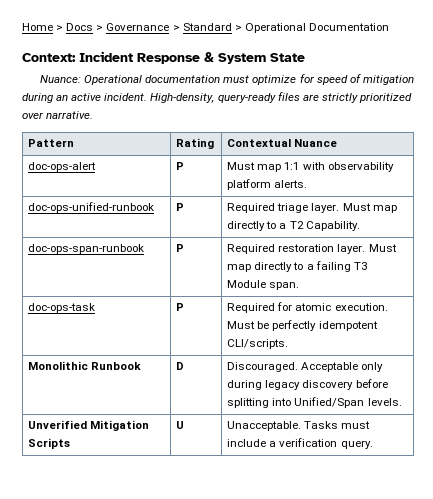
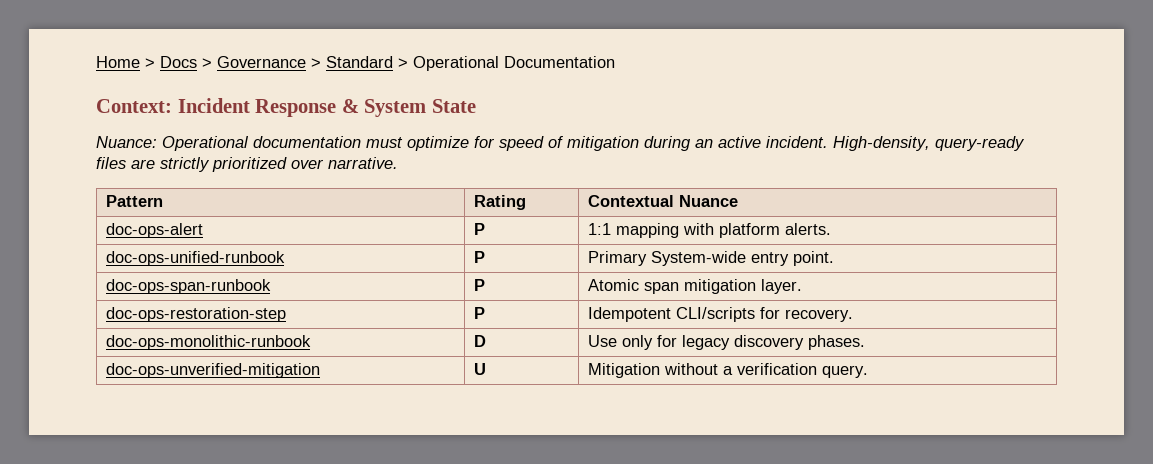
- doc-ops-alert | P | Must map 1:1 with observability platform alerts.
+ doc-ops-alert | P | 1:1 mapping with platform alerts.
- doc-ops-unified-runbook | P | Required triage layer. Must map directly to a T2 Capability.
- doc-ops-span-runbook | P | Required restoration layer. Must map directly to a failing T3 Module span.
- doc-ops-task | P | Required for atomic execution. Must be perfectly idempotent CLI/scripts.
- Monolithic Runbook | D | Discouraged. Acceptable only during legacy discovery before splitting into Unified/Span levels.
- Unverified Mitigation Scripts | U | Unacceptable. Tasks must include a verification query.
+ doc-ops-unified-runbook | P | Primary System-wide entry point.
+ doc-ops-span-runbook | P | Atomic span mitigation layer.
+ doc-ops-restoration-step | P | Idempotent CLI/scripts for recovery.
+ doc-ops-monolithic-runbook | D | Use only for legacy discovery phases.
+ doc-ops-unverified-mitigation | U | Mitigation without a verification query.

